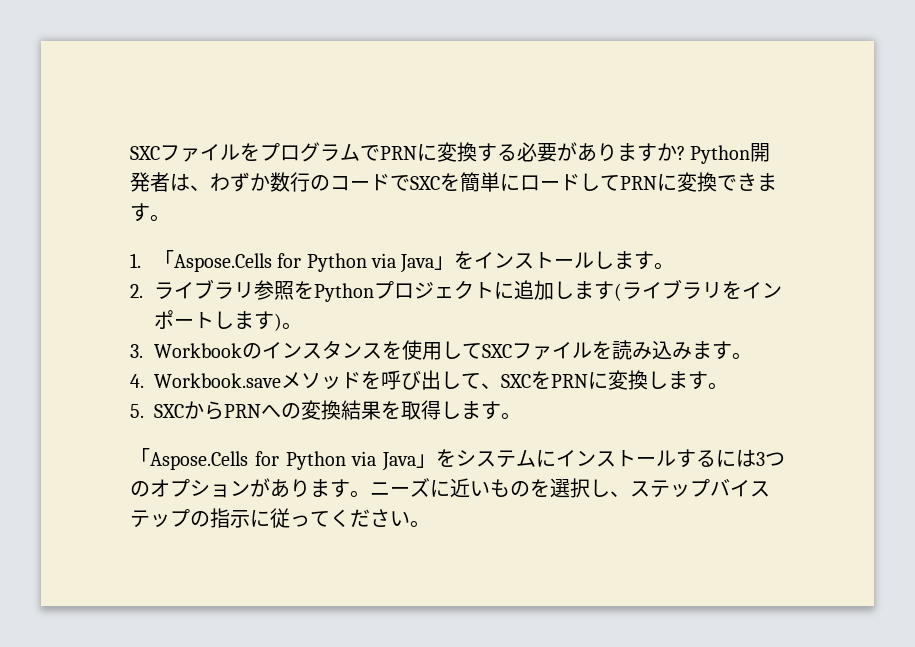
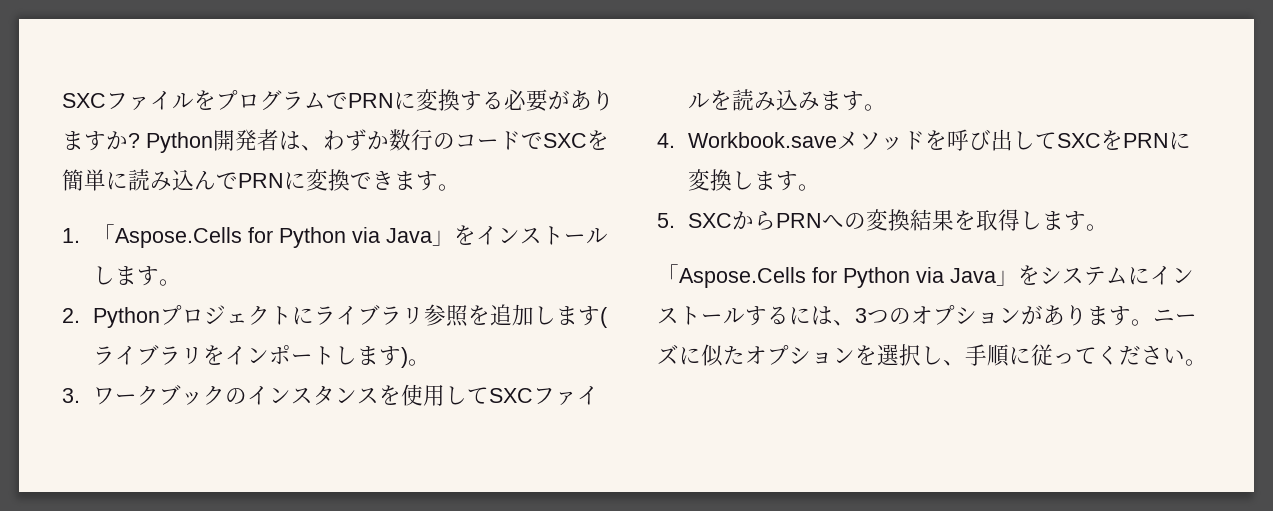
- Python開発者は、わずか数行のコードでSXCを簡単にロードしてPRNに変換できます。
+ Python開発者は、わずか数行のコードでSXCを簡単に読み込んでPRNに変換できます。
- 2.ライブラリ参照をPythonプロジェクトに追加します(ライブラリをインポートします)。
+ 2. Pythonプロジェクトにライブラリ参照を追加します(ライブラリをインポートします)。
- 3. Workbookのインスタンスを使用してSXCファイルを読み込みます。
+ 3.ワークブックのインスタンスを使用してSXCファイルを読み込みます。
- 4. Workbook.saveメソッドを呼び出して、SXCをPRNに変換します。
+ 4. Workbook.saveメソッドを呼び出してSXCをPRNに変換します。
- 「Aspose.Cells for Python via Java」をシステムにインストールするには3つのオプションがあります。
+ 「Aspose.Cells for Python via Java」をシステムにインストールするには、3つのオプションがあります。
- ニーズに近いものを選択し、ステップバイステップの指示に従ってください。
+ ニーズに似たオプションを選択し、手順に従ってください。

